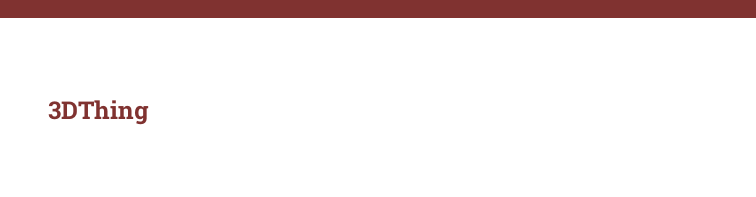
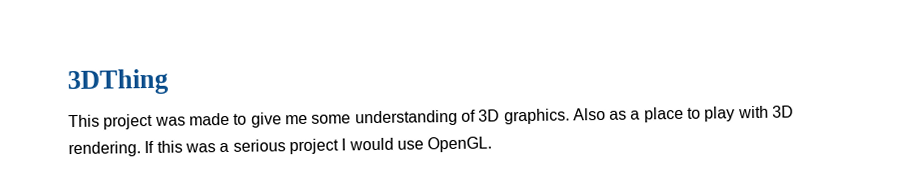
+ This project was made to give me some understanding of 3D graphics. Also as a place to play with 3D rendering. If this was a serious project I would use OpenGL.

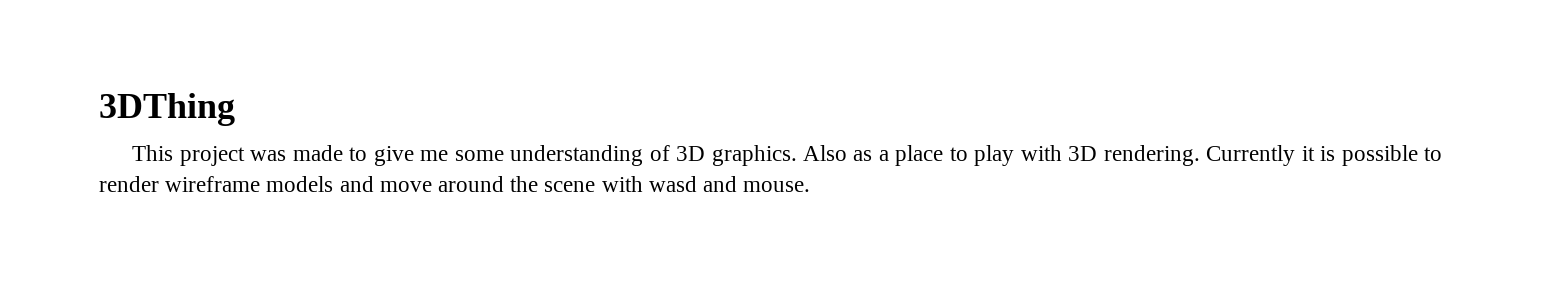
- If this was a serious project I would use OpenGL.
+ Currently it is possible to render wireframe models and move around the scene with wasd and mouse.

